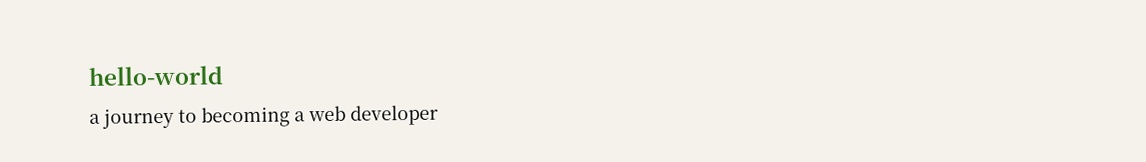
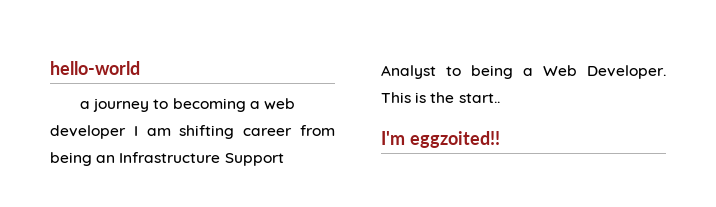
- a journey to becoming a web developer
+ a journey to becoming a web developer I am shifting career from being an Infrastructure Support Analyst to being a Web Developer. This is the start..
+ I'm eggzoited!!

